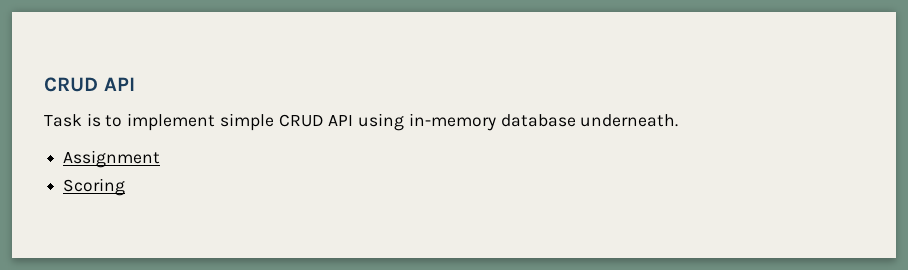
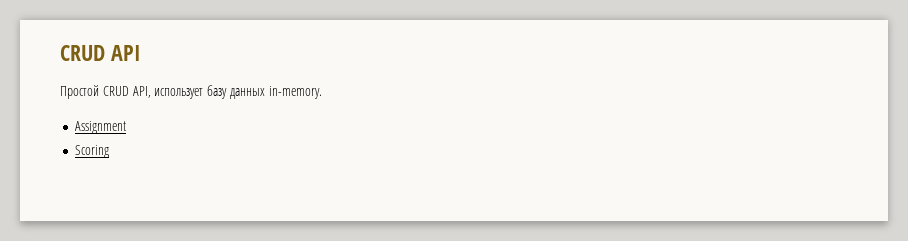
- Task is to implement simple CRUD API using in-memory database underneath.
+ Простой CRUD API, использует базу данных in-memory.

